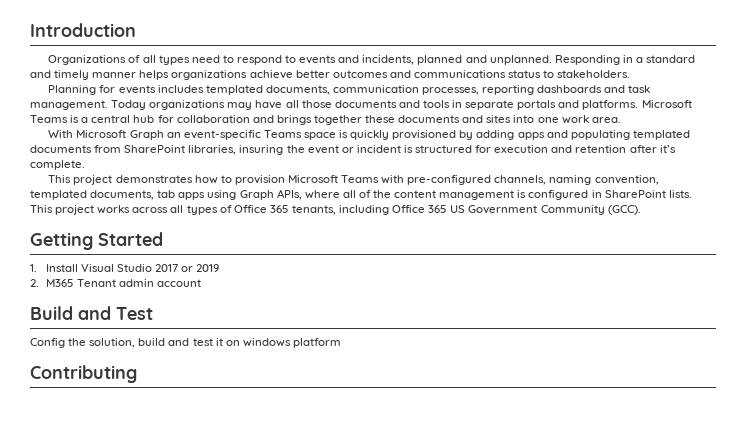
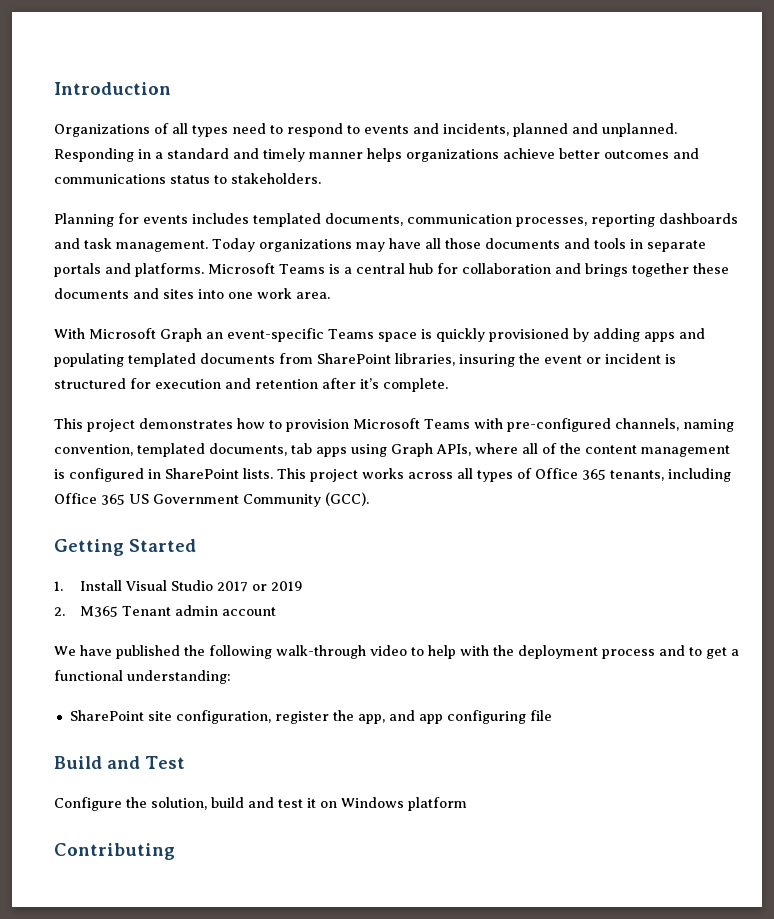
+ We have published the following walk-through video to help with the deployment process and to get a functional understanding:
+ SharePoint site configuration, register the app, and app configuring file
- Config the solution, build and test it on windows platform
+ Configure the solution, build and test it on Windows platform

